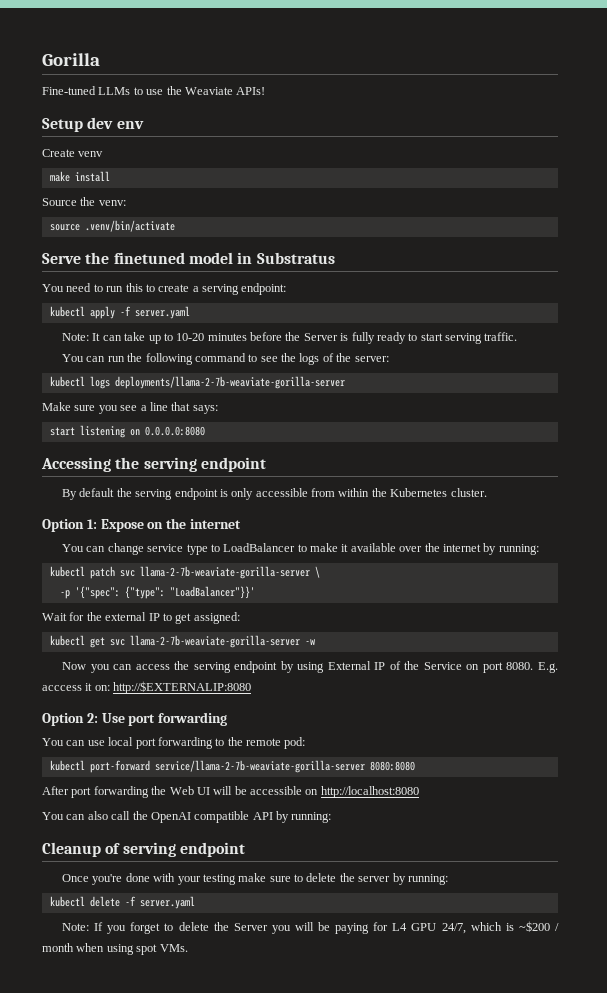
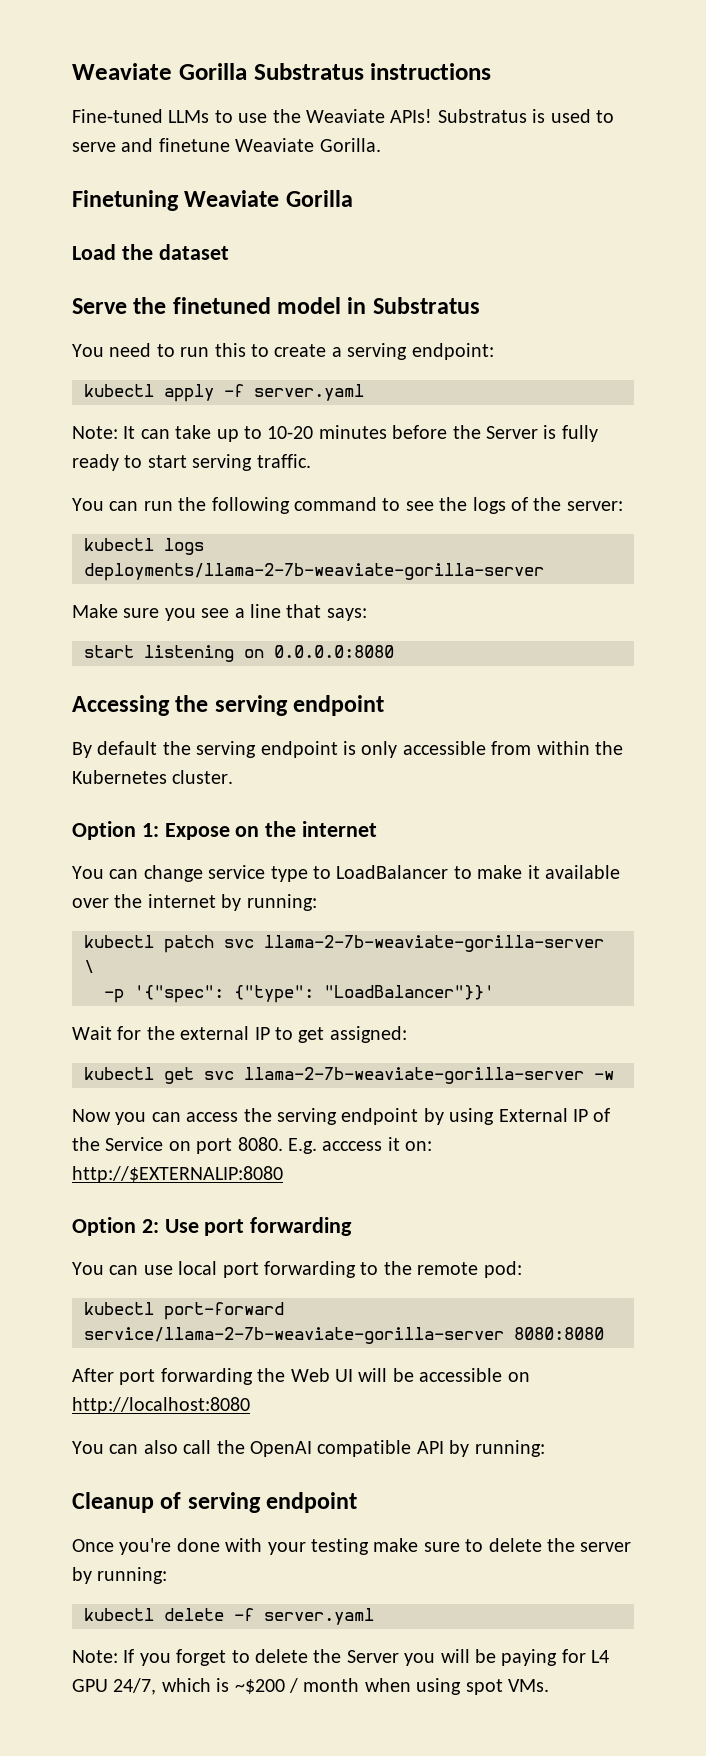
- Gorilla
+ Weaviate Gorilla Substratus instructions
- Fine-tuned LLMs to use the Weaviate APIs!
- Setup dev env
- Create venv
- make install
- Source the venv:
- source .venv/bin/activate
+ Fine-tuned LLMs to use the Weaviate APIs! Substratus is used to serve and finetune Weaviate Gorilla.
+ Finetuning Weaviate Gorilla
+ Load the dataset

